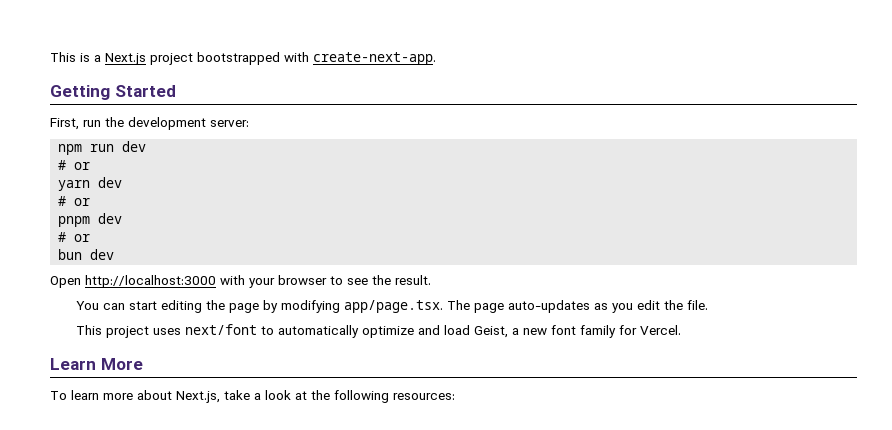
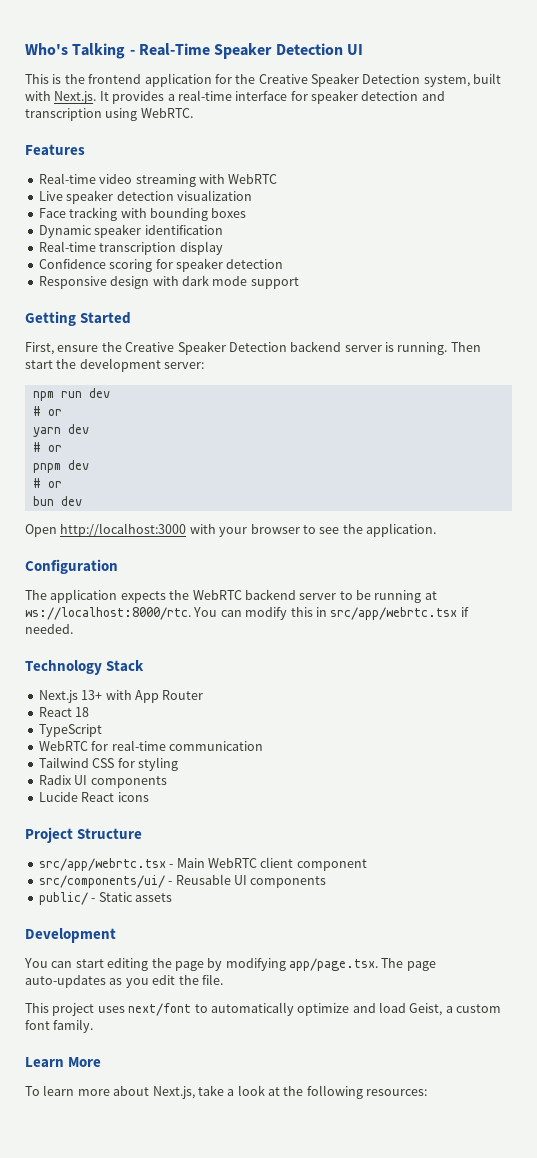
- This is a Next.js project bootstrapped with create-next-app.
+ Who's Talking - Real-Time Speaker Detection UI
+ This is the frontend application for the Creative Speaker Detection system, built with Next.js. It provides a real-time interface for speaker detection and transcription using WebRTC.
+ Features
+ Real-time video streaming with WebRTC
+ Live speaker detection visualization
+ Face tracking with bounding boxes
+ Dynamic speaker identification
+ Real-time transcription display
+ Confidence scoring for speaker detection
+ Responsive design with dark mode support
  Getting Started
- First, run the development server:
+ First, ensure the Creative Speaker Detection backend server is running. Then start the development server:
- Open http://localhost:3000 with your browser to see the result.
+ Open http://localhost:3000 with your browser to see the application.
+ Configuration
+ The application expects the WebRTC backend server to be running at ws://localhost:8000/rtc. You can modify this in src/app/webrtc.tsx if needed.
+ Technology Stack
+ Next.js 13+ with App Router
+ React 18
+ TypeScript
+ WebRTC for real-time communication
+ Tailwind CSS for styling
+ Radix UI components
+ Lucide React icons
+ Project Structure
+ src/app/webrtc.tsx - Main WebRTC client component
+ src/components/ui/ - Reusable UI components
+ public/ - Static assets
+ Development
- This project uses next/font to automatically optimize and load Geist, a new font family for Vercel.
+ This project uses next/font to automatically optimize and load Geist, a custom font family.

